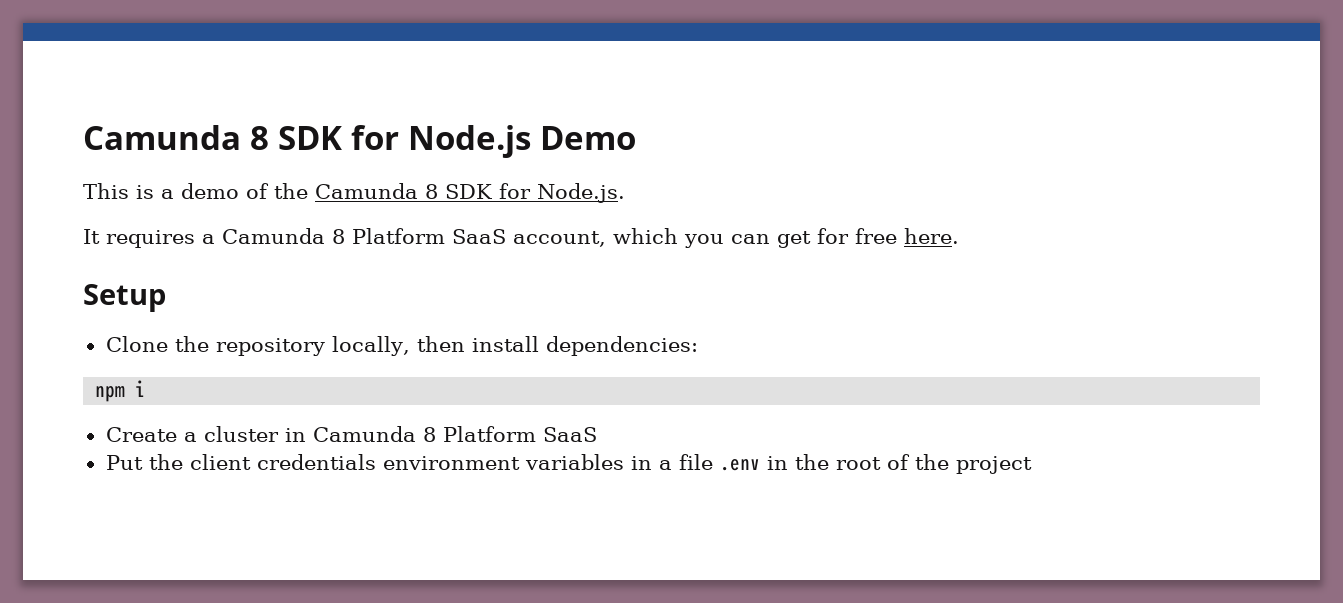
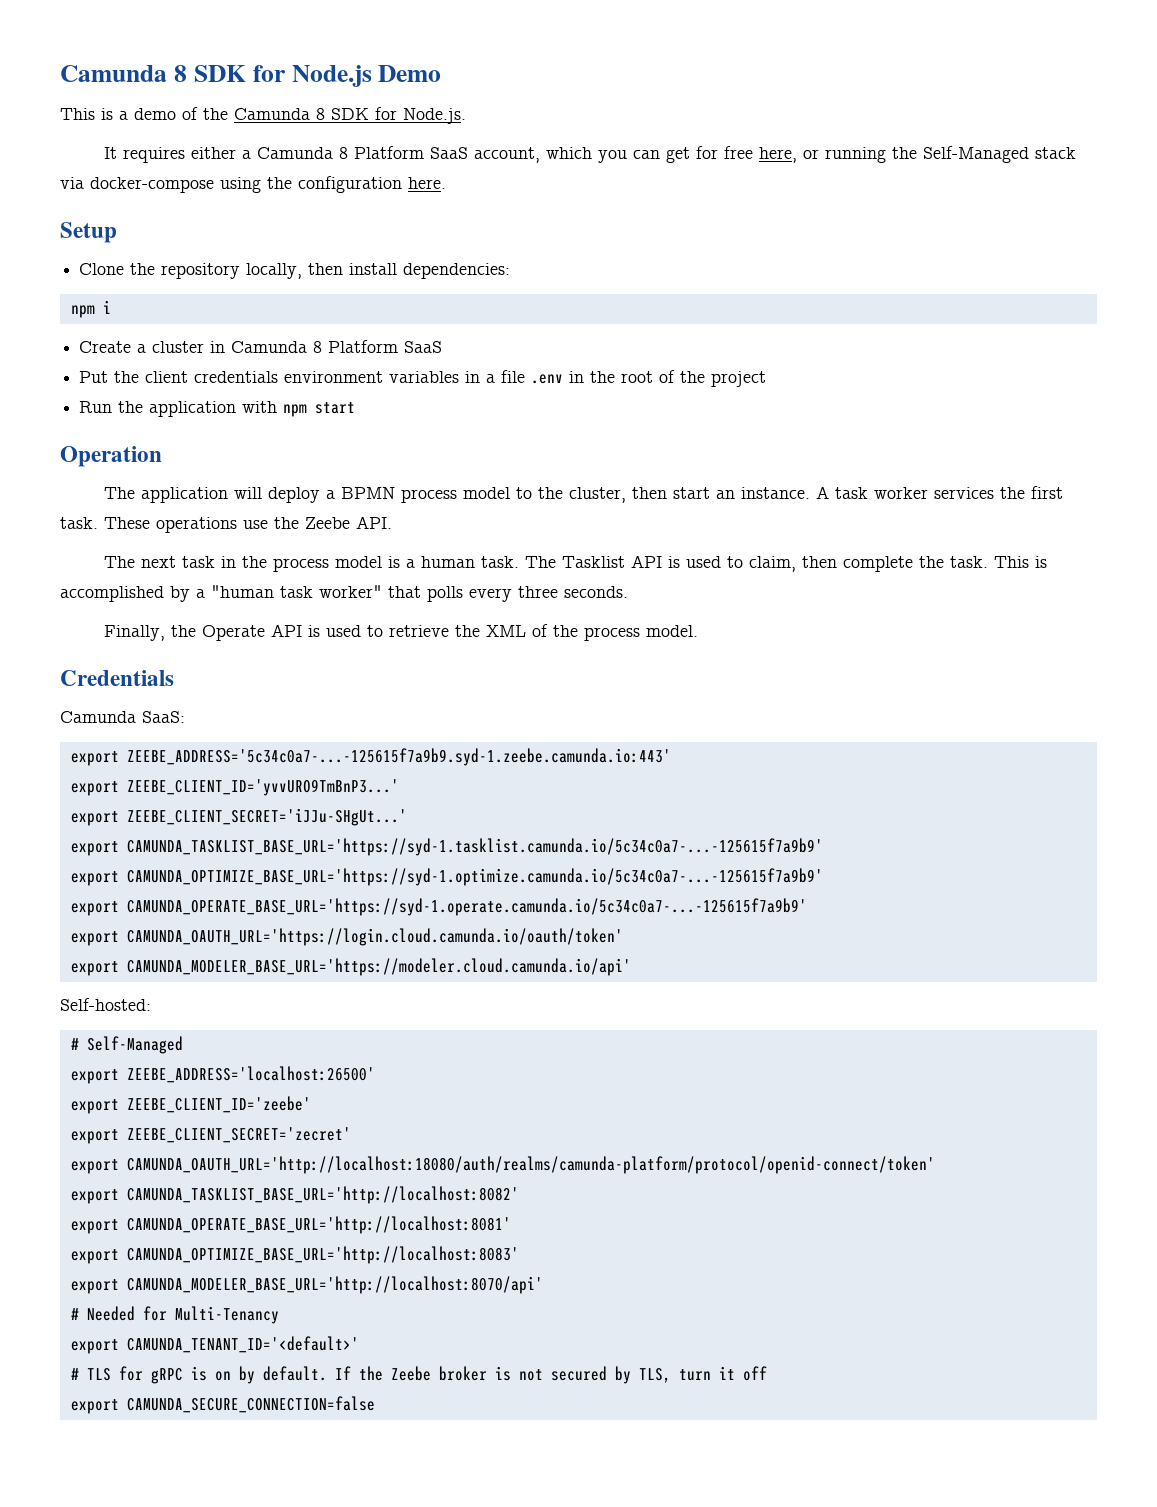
- It requires a Camunda 8 Platform SaaS account, which you can get for free here.
+ It requires either a Camunda 8 Platform SaaS account, which you can get for free here, or running the Self-Managed stack via docker-compose using the configuration here.
+ Run the application with npm start
+ Operation
+ The application will deploy a BPMN process model to the cluster, then start an instance. A task worker services the first task. These operations use the Zeebe API.
+ The next task in the process model is a human task. The Tasklist API is used to claim, then complete the task. This is accomplished by a "human task worker" that polls every three seconds.
+ Finally, the Operate API is used to retrieve the XML of the process model.
+ Credentials
+ Camunda SaaS:
+ export ZEEBE_ADDRESS='5c34c0a7-...-125615f7a9b9.syd-1.zeebe.camunda.io:443'
+ export ZEEBE_CLIENT_ID='yvvURO9TmBnP3...'
+ export ZEEBE_CLIENT_SECRET='iJJu-SHgUt...'
+ export CAMUNDA_TASKLIST_BASE_URL='https://syd-1.tasklist.camunda.io/5c34c0a7-...-125615f7a9b9'
+ export CAMUNDA_OPTIMIZE_BASE_URL='https://syd-1.optimize.camunda.io/5c34c0a7-...-125615f7a9b9'
+ export CAMUNDA_OPERATE_BASE_URL='https://syd-1.operate.camunda.io/5c34c0a7-...-125615f7a9b9'
+ export CAMUNDA_OAUTH_URL='https://login.cloud.camunda.io/oauth/token'
+ export CAMUNDA_MODELER_BASE_URL='https://modeler.cloud.camunda.io/api'
+ Self-hosted:
+ # Self-Managed
+ export ZEEBE_ADDRESS='localhost:26500'
+ export ZEEBE_CLIENT_ID='zeebe'
+ export ZEEBE_CLIENT_SECRET='zecret'
+ export CAMUNDA_OAUTH_URL='http://localhost:18080/auth/realms/camunda-platform/protocol/openid-connect/token'
+ export CAMUNDA_TASKLIST_BASE_URL='http://localhost:8082'
+ export CAMUNDA_OPERATE_BASE_URL='http://localhost:8081'
+ export CAMUNDA_OPTIMIZE_BASE_URL='http://localhost:8083'
+ export CAMUNDA_MODELER_BASE_URL='http://localhost:8070/api'
+ # Needed for Multi-Tenancy
+ export CAMUNDA_TENANT_ID='<default>'
+ # TLS for gRPC is on by default. If the Zeebe broker is not secured by TLS, turn it off
+ export CAMUNDA_SECURE_CONNECTION=false

